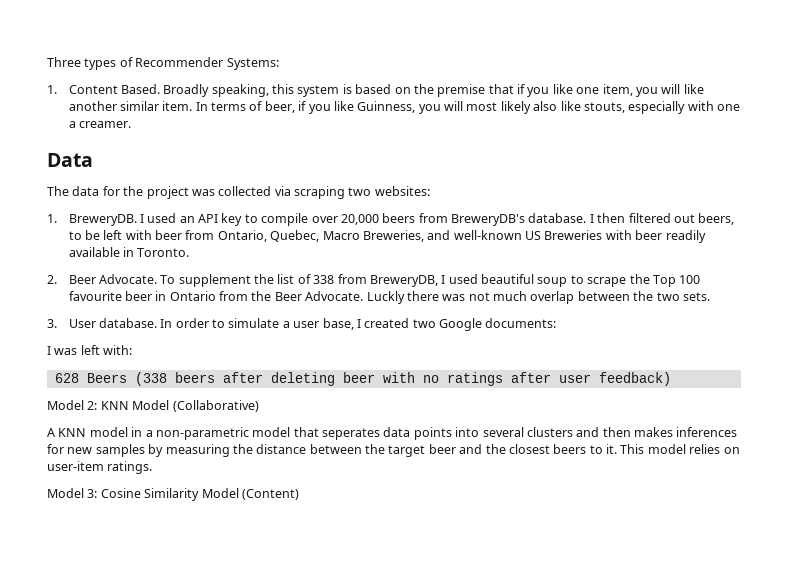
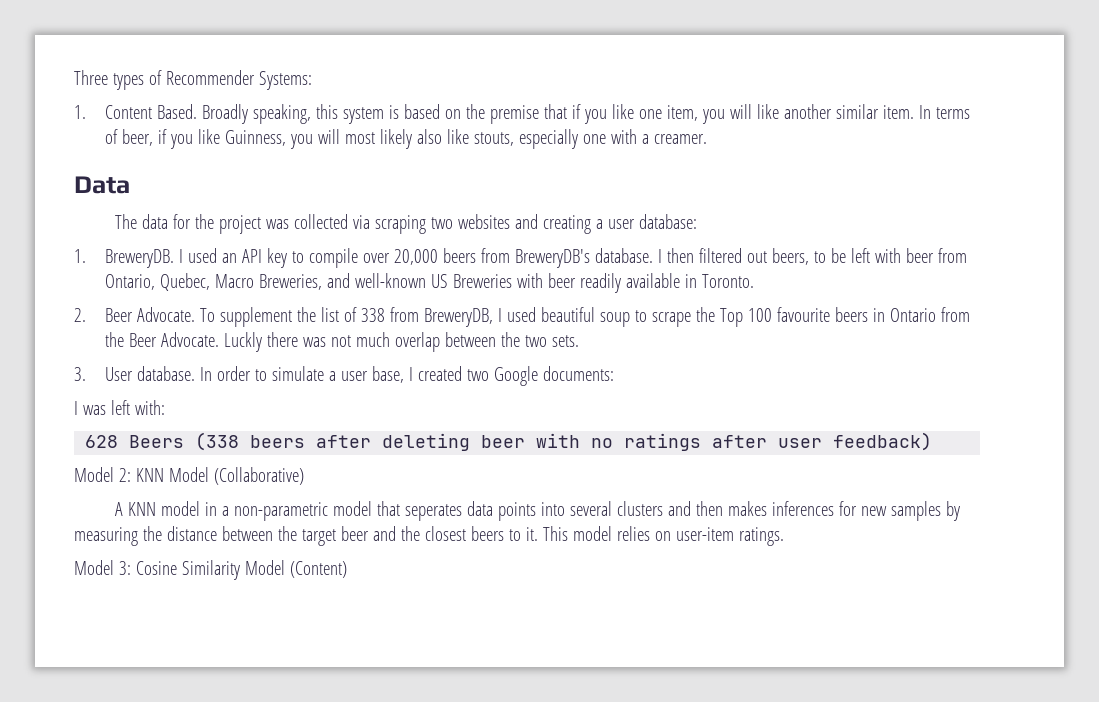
- In terms of beer, if you like Guinness, you will most likely also like stouts, especially with one a creamer.
+ In terms of beer, if you like Guinness, you will most likely also like stouts, especially one with a creamer.
- The data for the project was collected via scraping two websites:
+ The data for the project was collected via scraping two websites and creating a user database:
- To supplement the list of 338 from BreweryDB, I used beautiful soup to scrape the Top 100 favourite beer in Ontario from the Beer Advocate.
+ To supplement the list of 338 from BreweryDB, I used beautiful soup to scrape the Top 100 favourite beers in Ontario from the Beer Advocate.

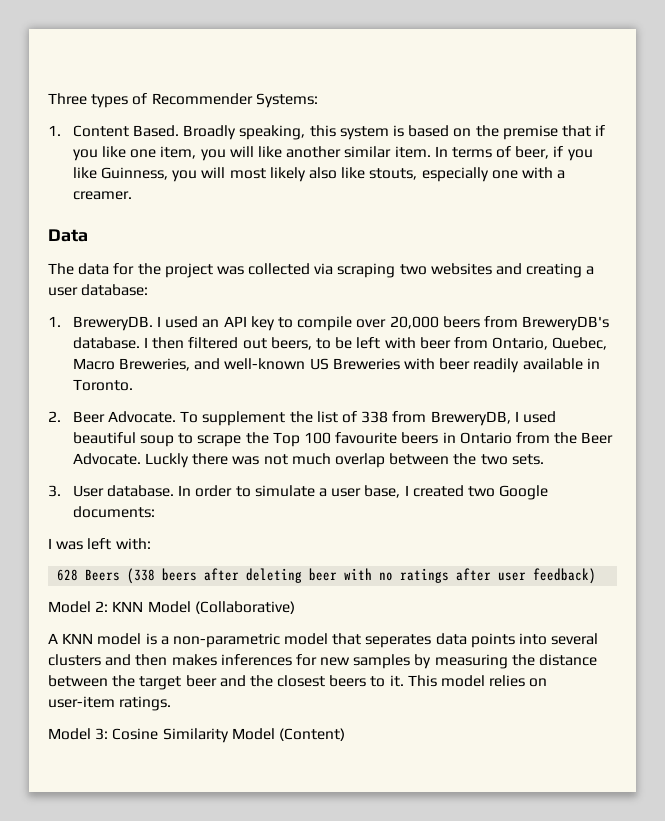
- A KNN model in a non-parametric model that seperates data points into several clusters and then makes inferences for new samples by measuring the distance between the target beer and the closest beers to it.
+ A KNN model is a non-parametric model that seperates data points into several clusters and then makes inferences for new samples by measuring the distance between the target beer and the closest beers to it.

